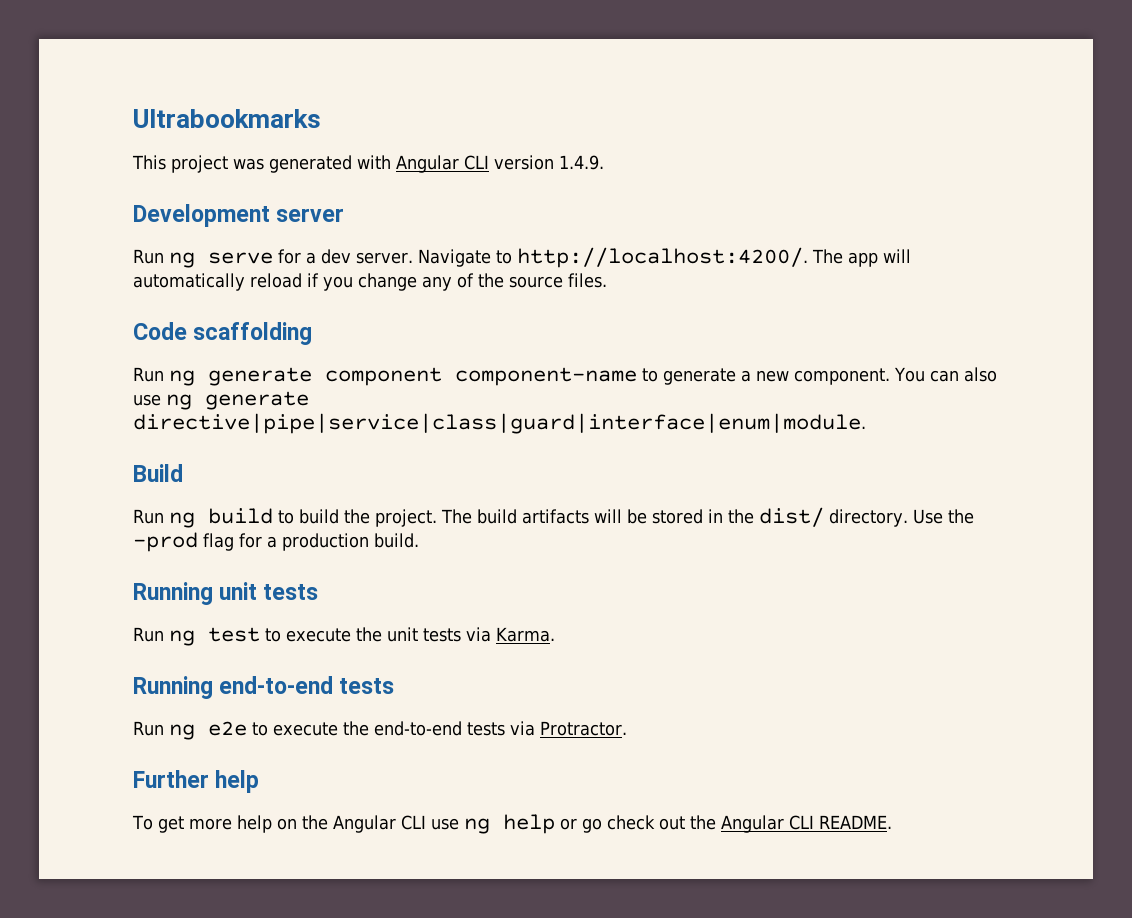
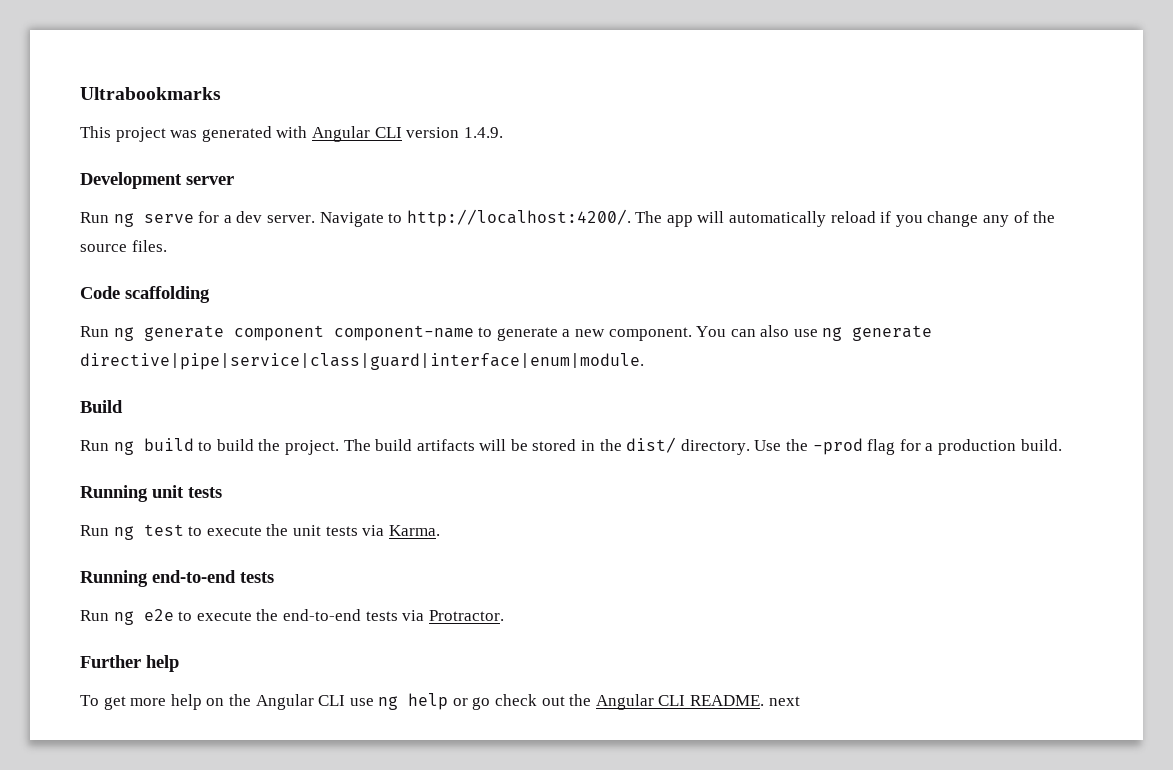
- To get more help on the Angular CLI use ng help or go check out the Angular CLI README.
+ To get more help on the Angular CLI use ng help or go check out the Angular CLI README. next

